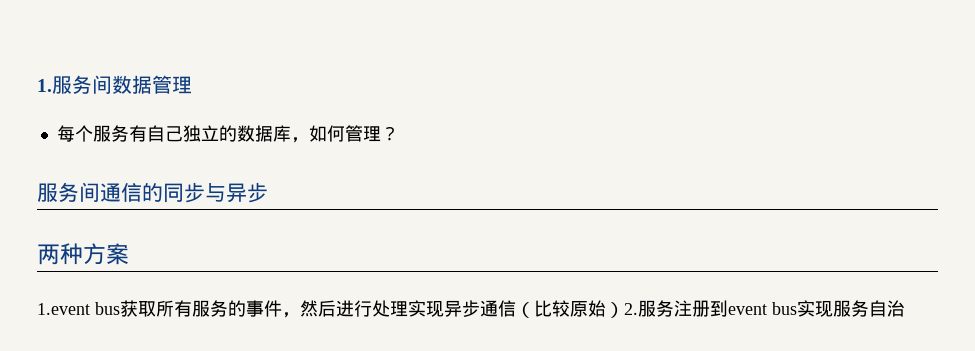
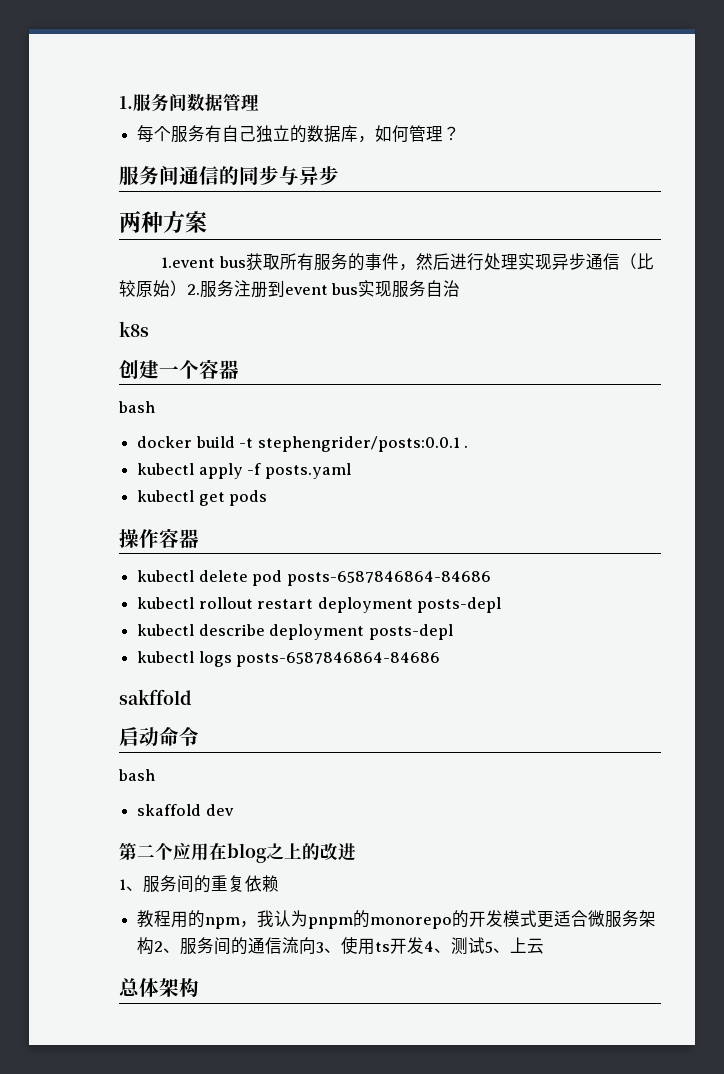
+ k8s
+ 创建一个容器
+ bash
+ docker build -t stephengrider/posts:0.0.1 .
+ kubectl apply -f posts.yaml
+ kubectl get pods
+ 操作容器
+ kubectl delete pod posts-6587846864-84686
+ kubectl rollout restart deployment posts-depl
+ kubectl describe deployment posts-depl
+ kubectl logs posts-6587846864-84686
+ sakffold
+ 启动命令
+ bash
+ skaffold dev
+ 第二个应用在blog之上的改进
+ 1、服务间的重复依赖
+ 教程用的npm，我认为pnpm的monorepo的开发模式更适合微服务架构2、服务间的通信流向3、使用ts开发4、测试5、上云
+ 总体架构

